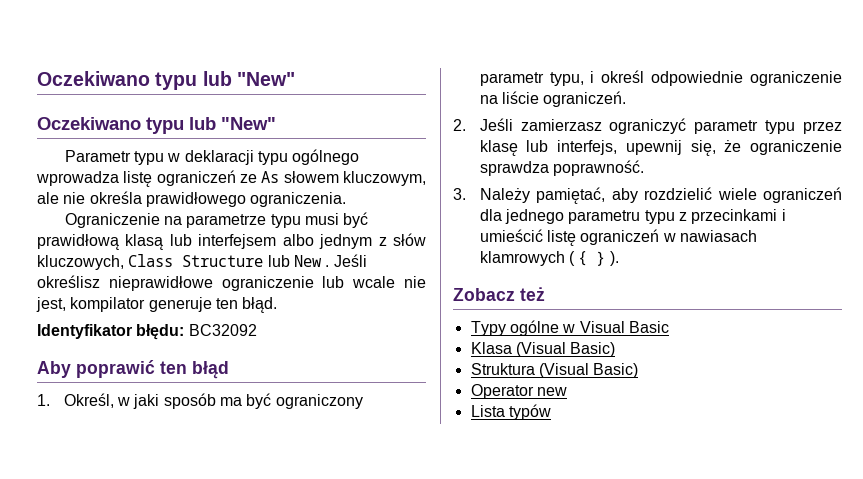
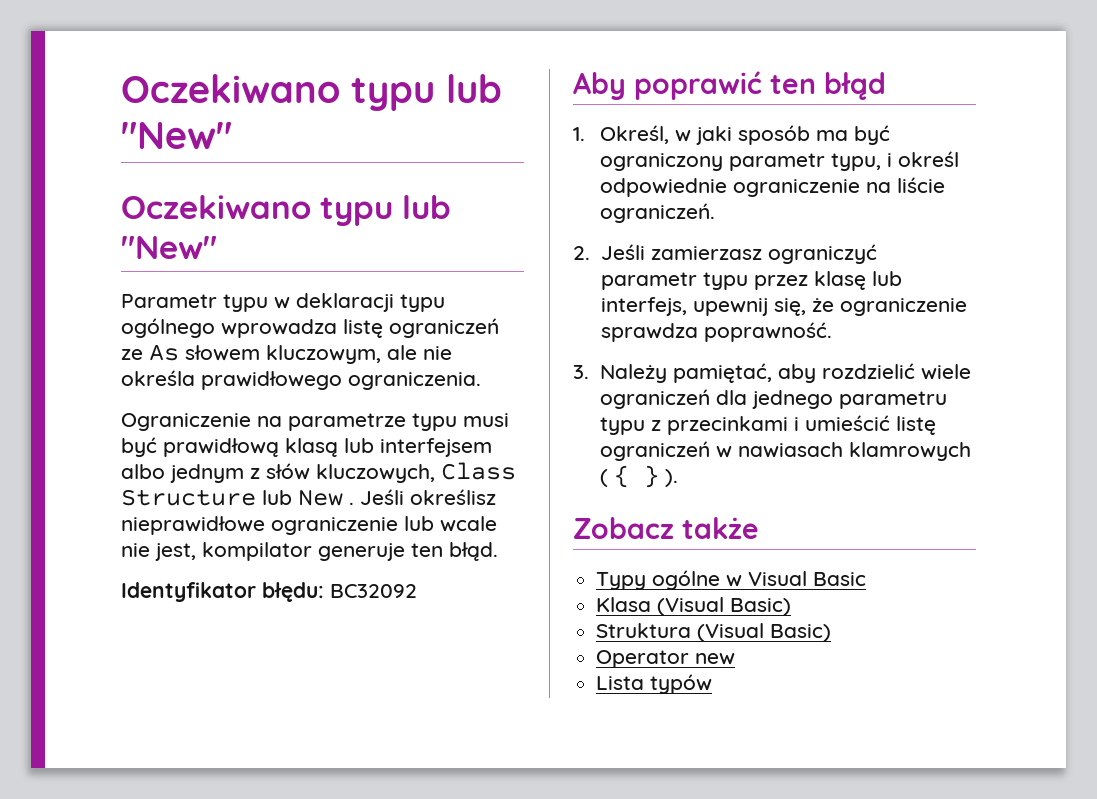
- Zobacz też
+ Zobacz także

